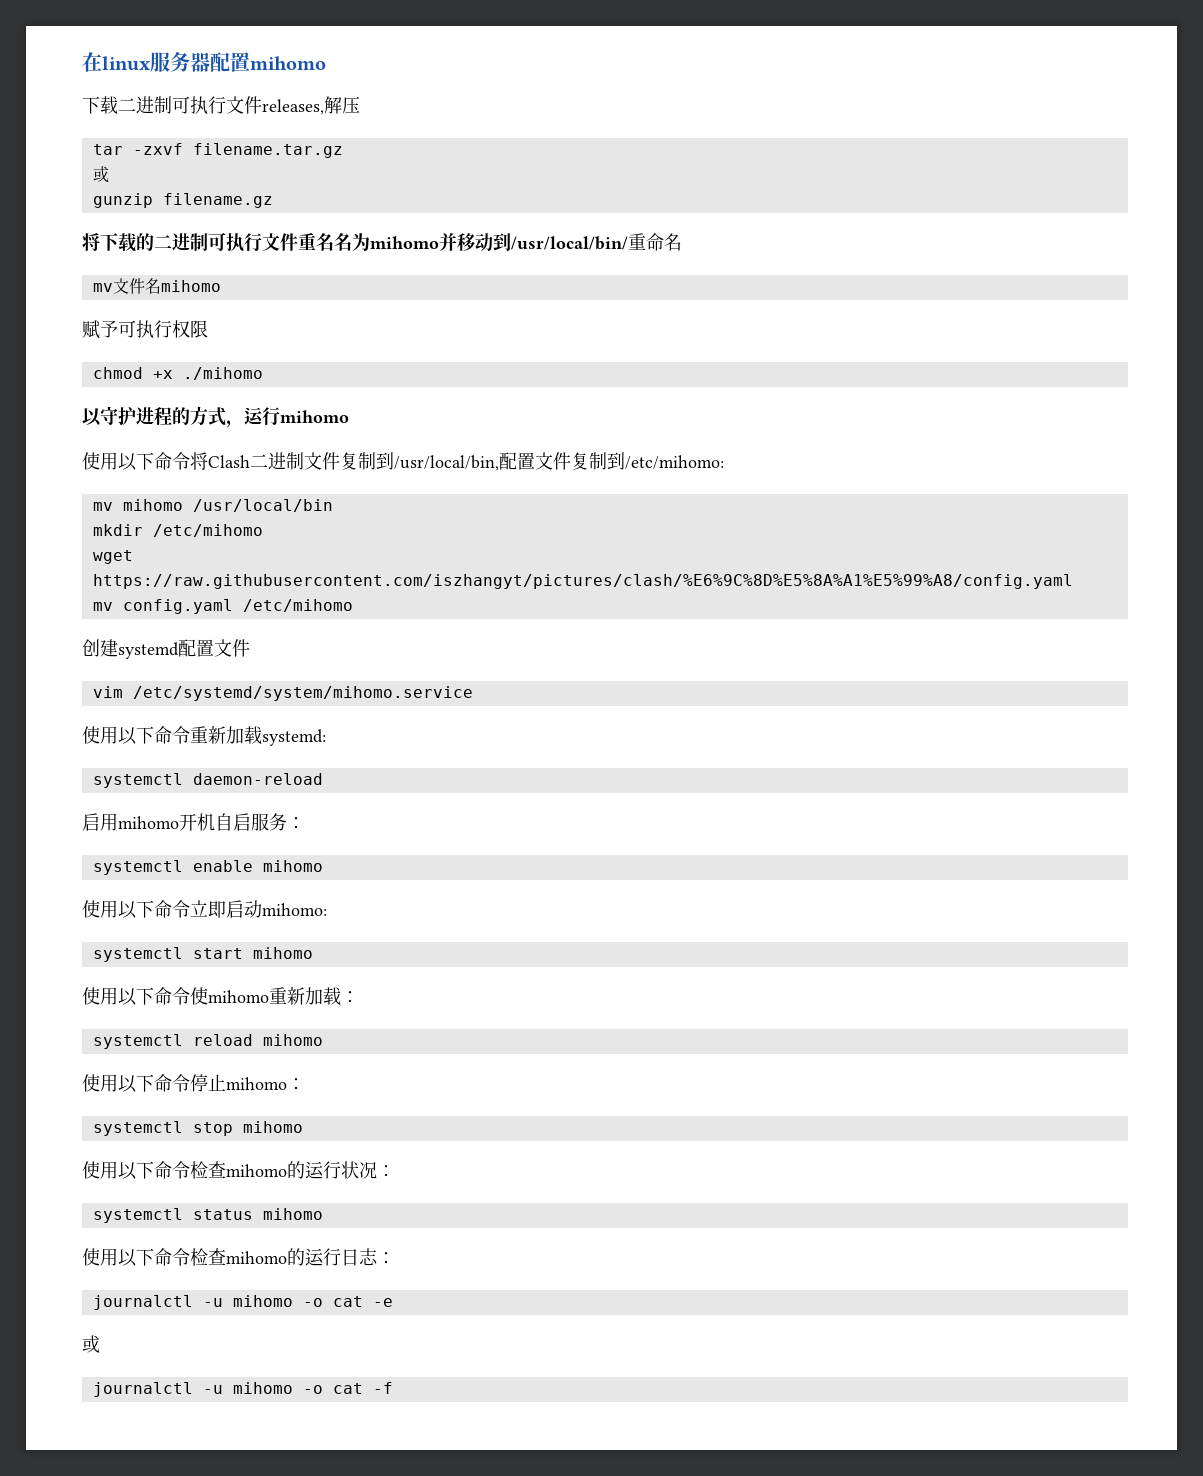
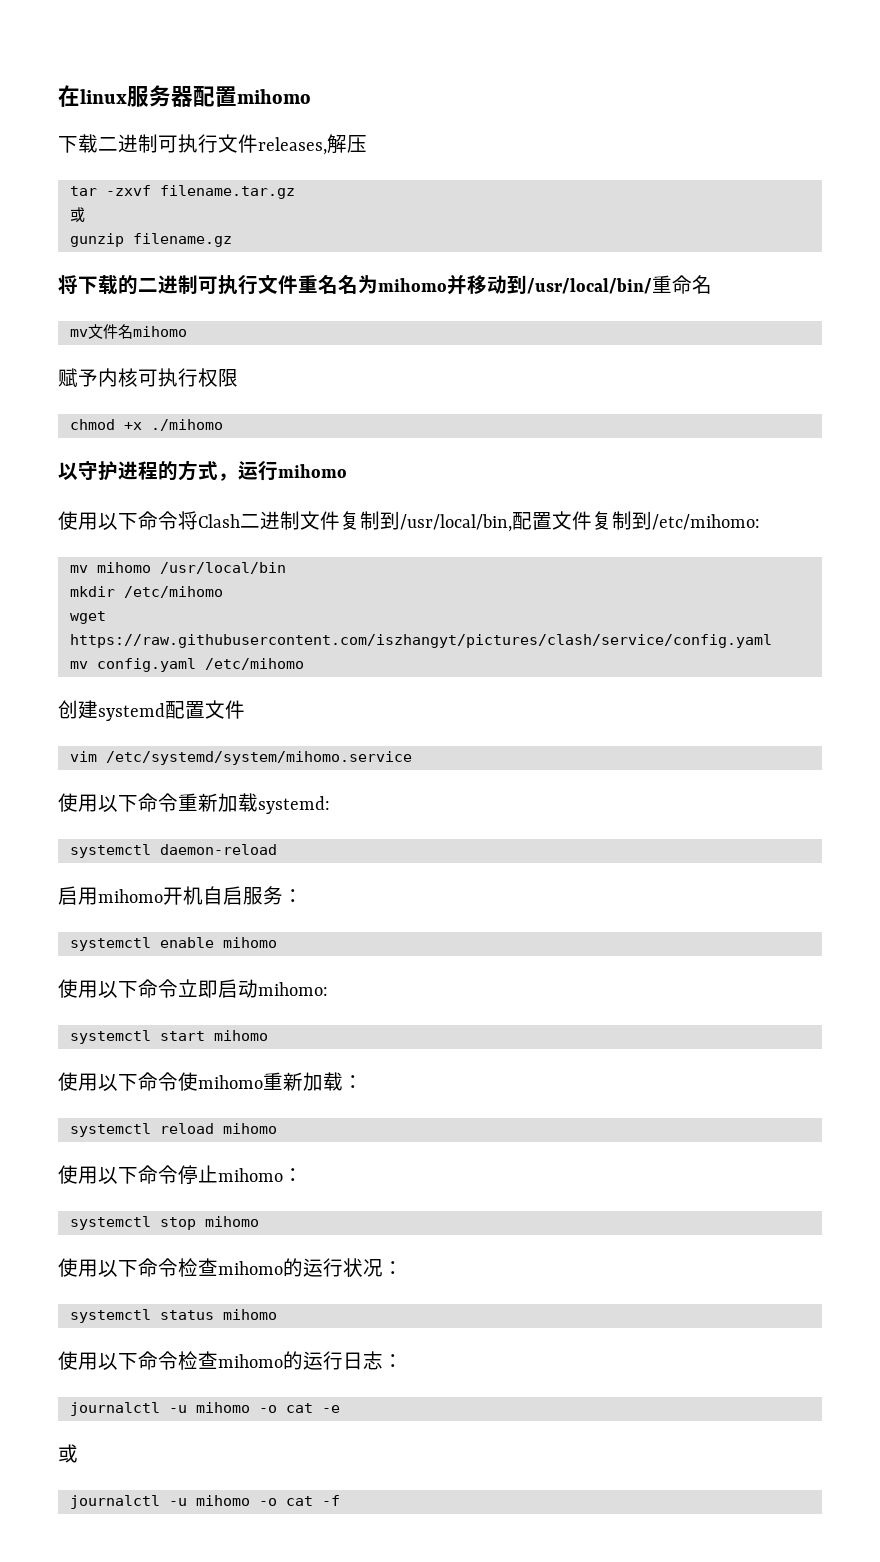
- 赋予可执行权限
+ 赋予内核可执行权限
- wget https://raw.githubusercontent.com/iszhangyt/pictures/clash/%E6%9C%8D%E5%8A%A1%E5%99%A8/config.yaml
+ wget https://raw.githubusercontent.com/iszhangyt/pictures/clash/service/config.yaml

